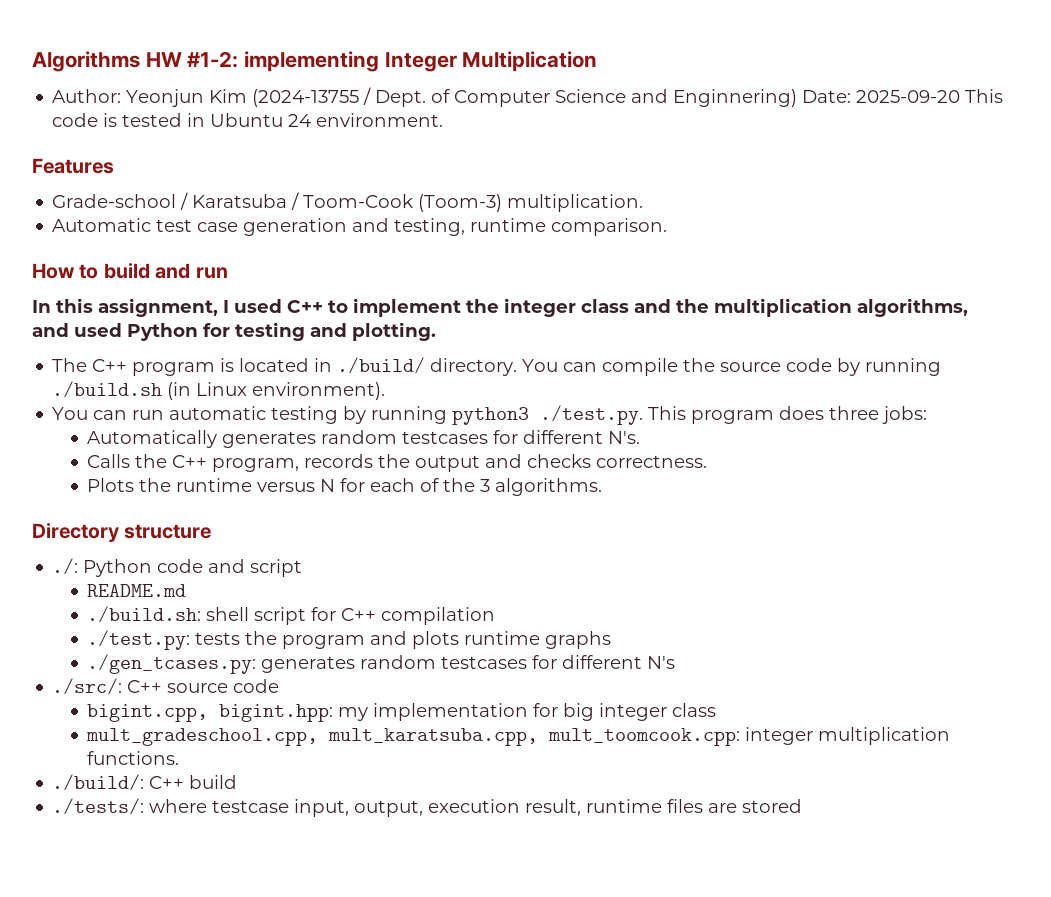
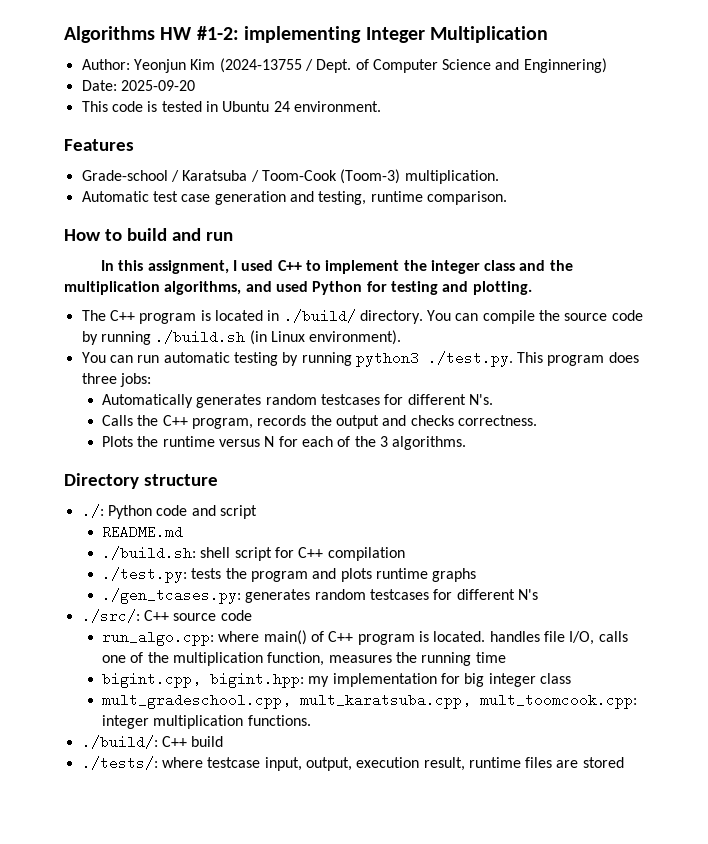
- Author: Yeonjun Kim (2024-13755 / Dept. of Computer Science and Enginnering) Date: 2025-09-20 This code is tested in Ubuntu 24 environment.
+ Author: Yeonjun Kim (2024-13755 / Dept. of Computer Science and Enginnering)
+ Date: 2025-09-20
+ This code is tested in Ubuntu 24 environment.
+ run_algo.cpp: where main() of C++ program is located. handles file I/O, calls one of the multiplication function, measures the running time

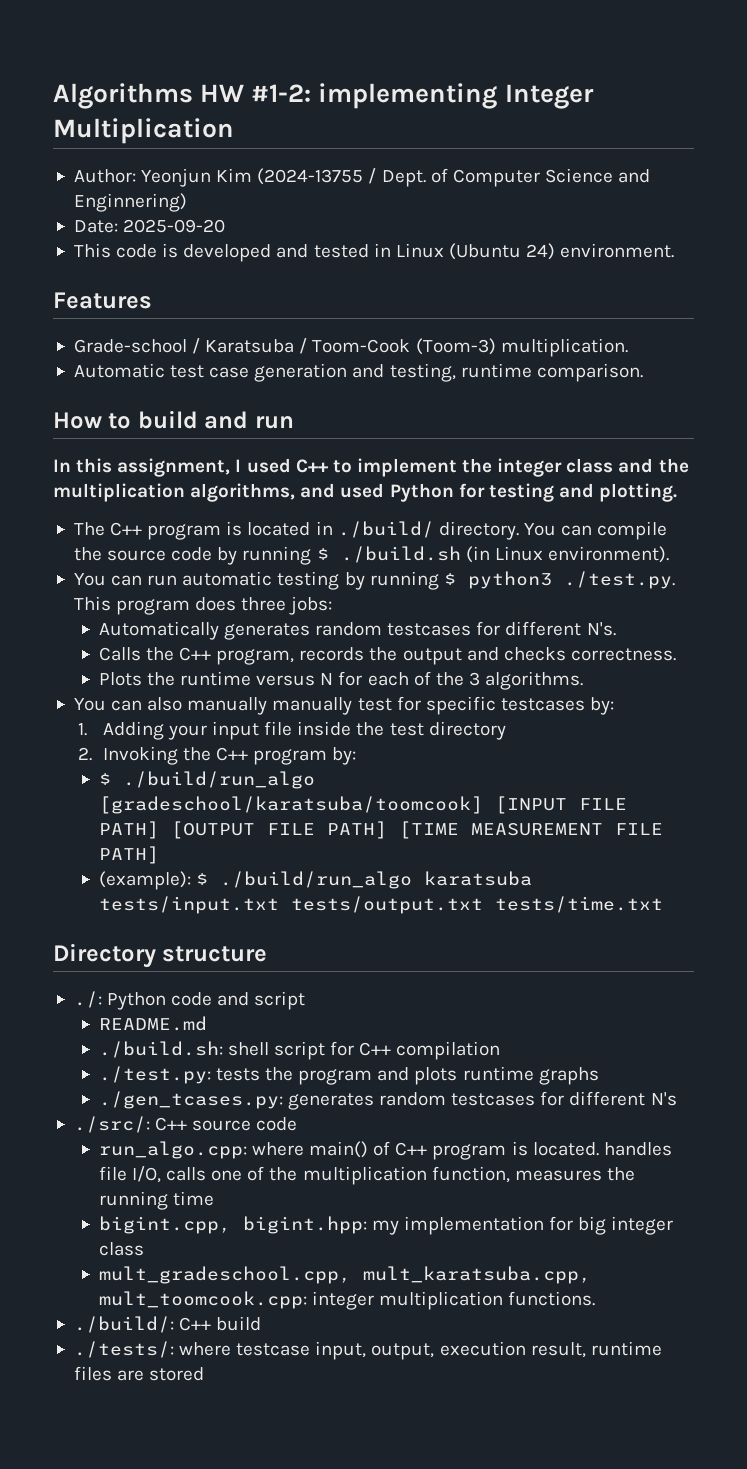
- This code is tested in Ubuntu 24 environment.
+ This code is developed and tested in Linux (Ubuntu 24) environment.
- You can compile the source code by running ./build.sh (in Linux environment).
+ You can compile the source code by running $ ./build.sh (in Linux environment).
- You can run automatic testing by running python3 ./test.py. This program does three jobs:
+ You can run automatic testing by running $ python3 ./test.py. This program does three jobs:
+ You can also manually manually test for specific testcases by:
+ 1. Adding your input file inside the test directory
+ 2. Invoking the C++ program by:
+ $ ./build/run_algo [gradeschool/karatsuba/toomcook] [INPUT FILE PATH] [OUTPUT FILE PATH] [TIME MEASUREMENT FILE PATH]
+ (example): $ ./build/run_algo karatsuba tests/input.txt tests/output.txt tests/time.txt

